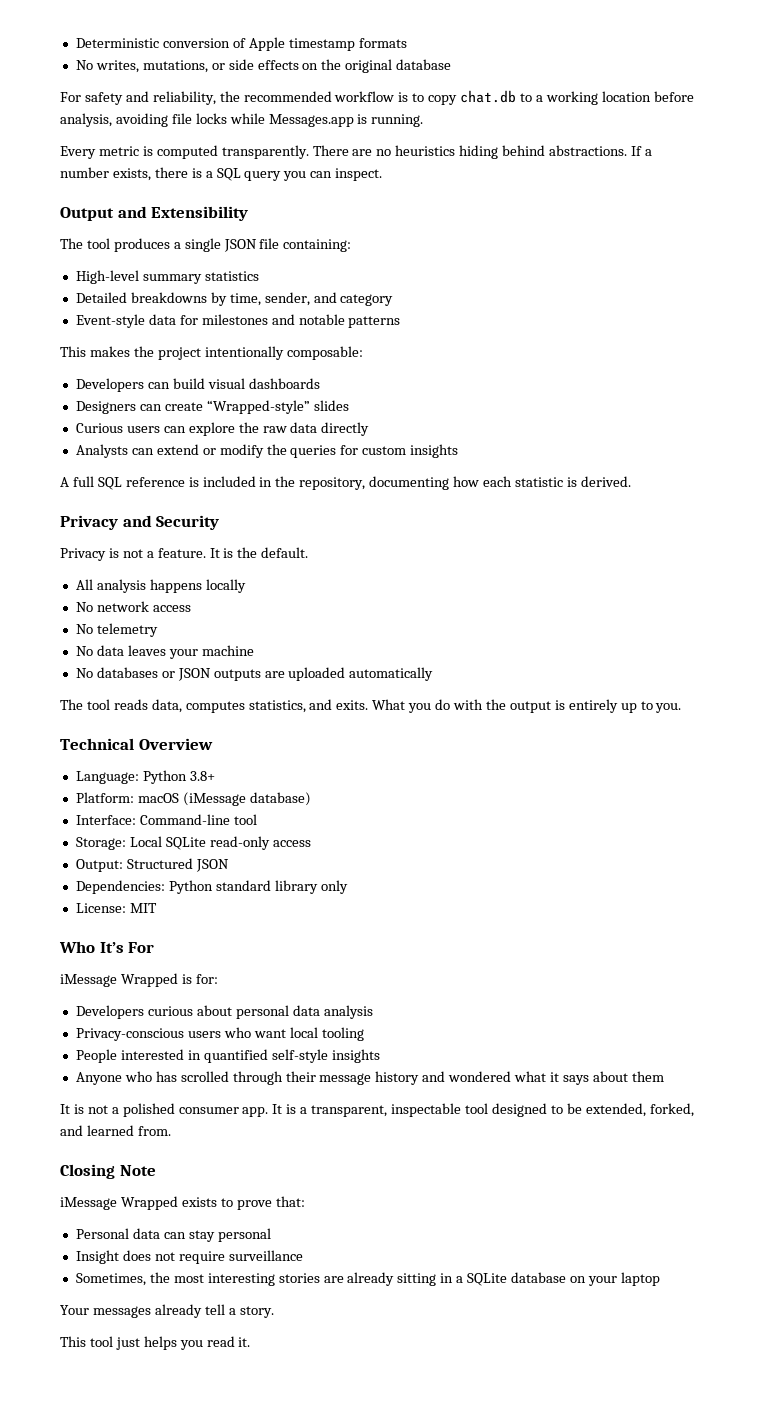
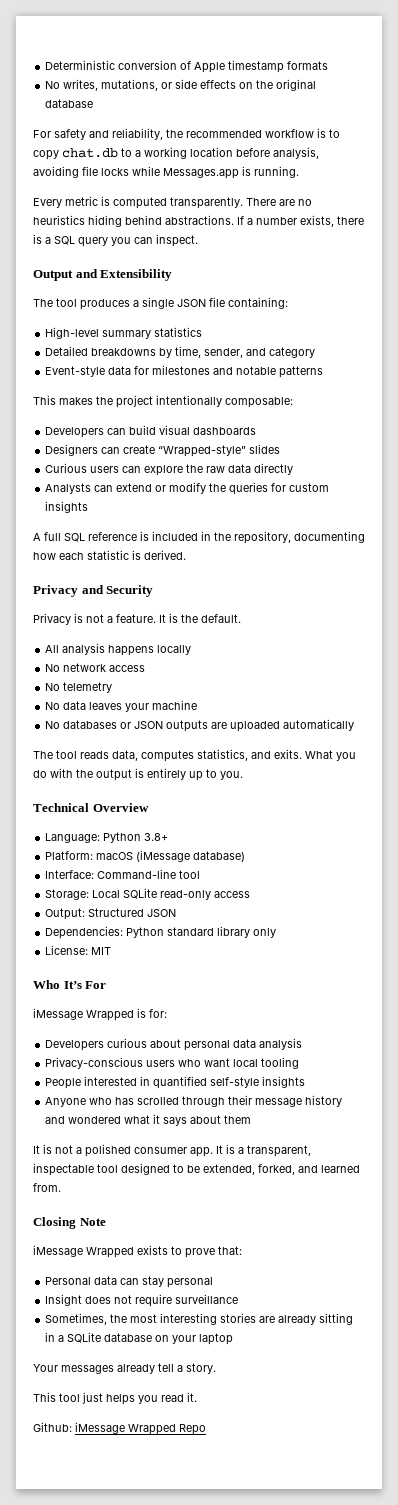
+ Github: iMessage Wrapped Repo

